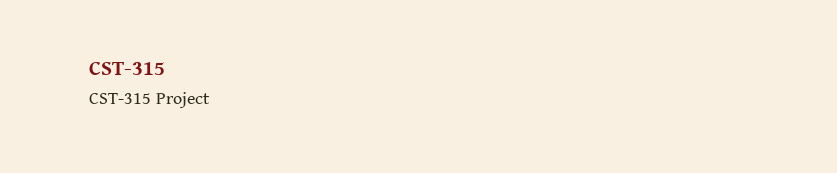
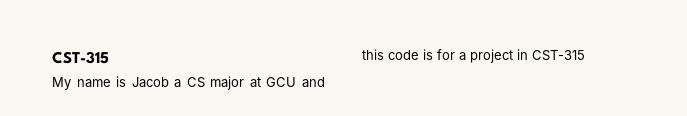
- CST-315 Project
+ My name is Jacob a CS major at GCU and this code is for a project in CST-315

